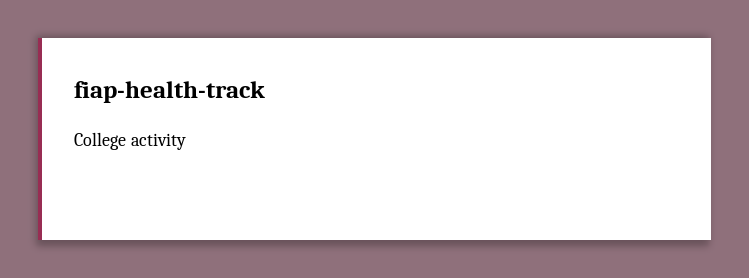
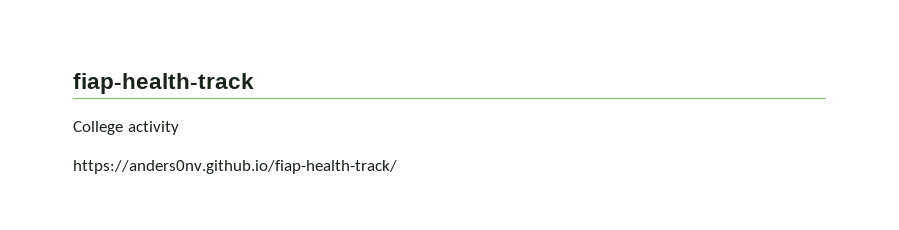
+ https://anders0nv.github.io/fiap-health-track/

